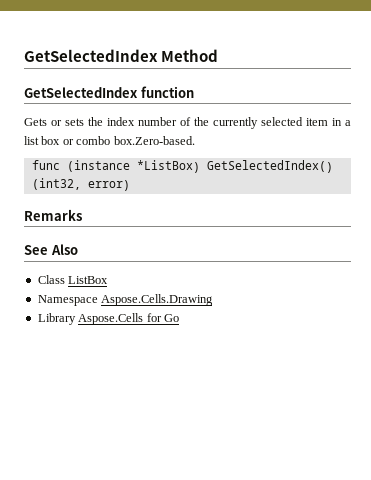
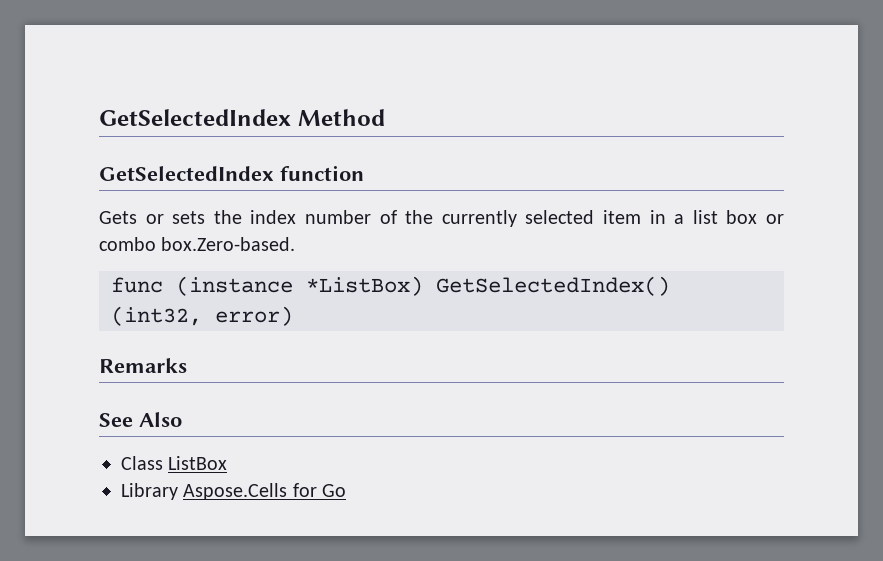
- Namespace Aspose.Cells.Drawing

